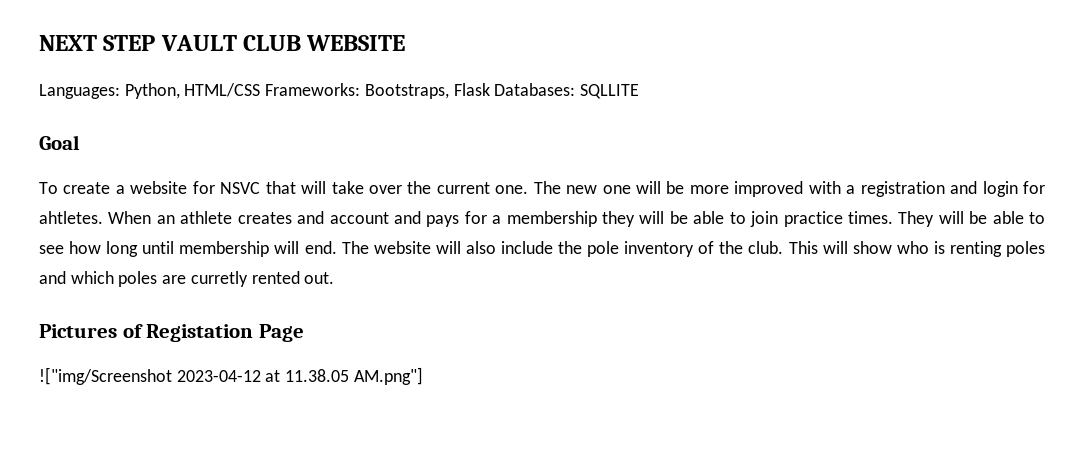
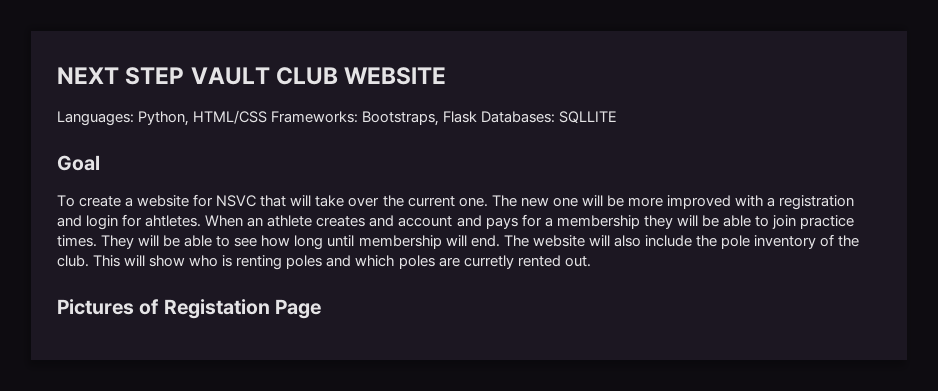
- !["img/Screenshot 2023-04-12 at 11.38.05 AM.png"]

